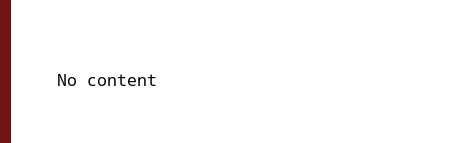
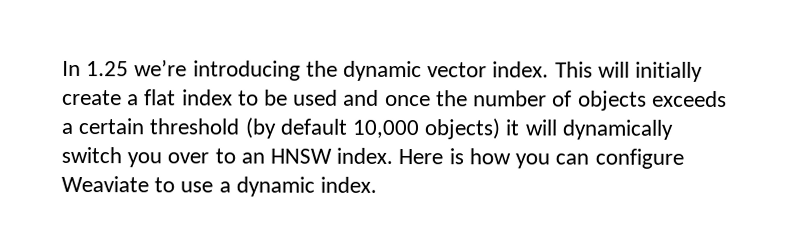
- No content
+ In 1.25 we’re introducing the dynamic vector index. This will initially create a flat index to be used and once the number of objects exceeds a certain threshold (by default 10,000 objects) it will dynamically switch you over to an HNSW index. Here is how you can configure Weaviate to use a dynamic index.

